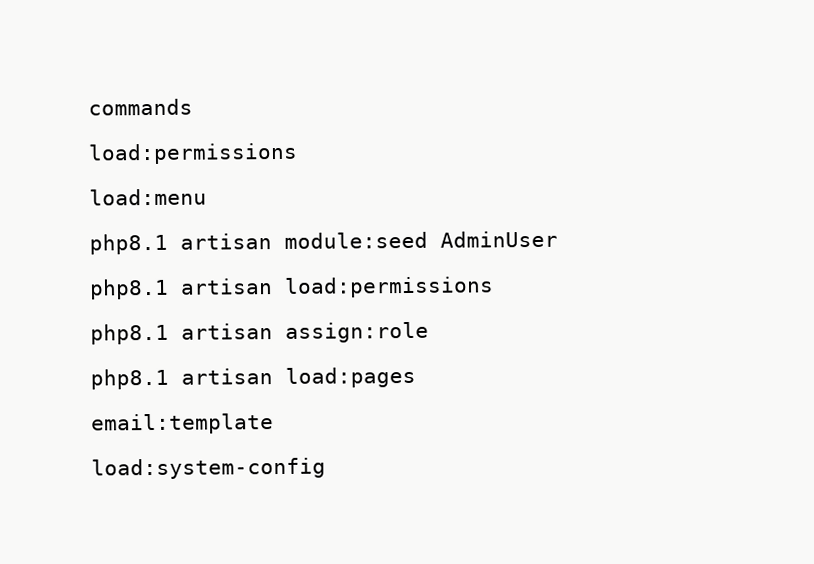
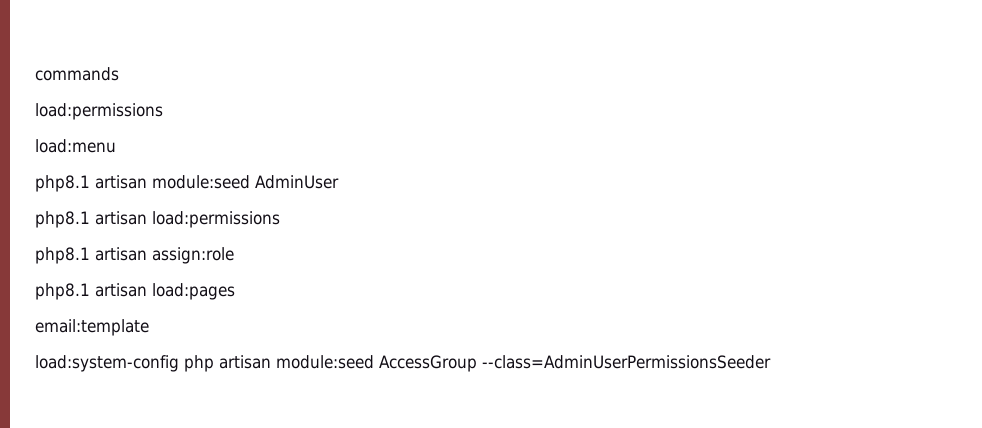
- load:system-config
+ load:system-config php artisan module:seed AccessGroup --class=AdminUserPermissionsSeeder

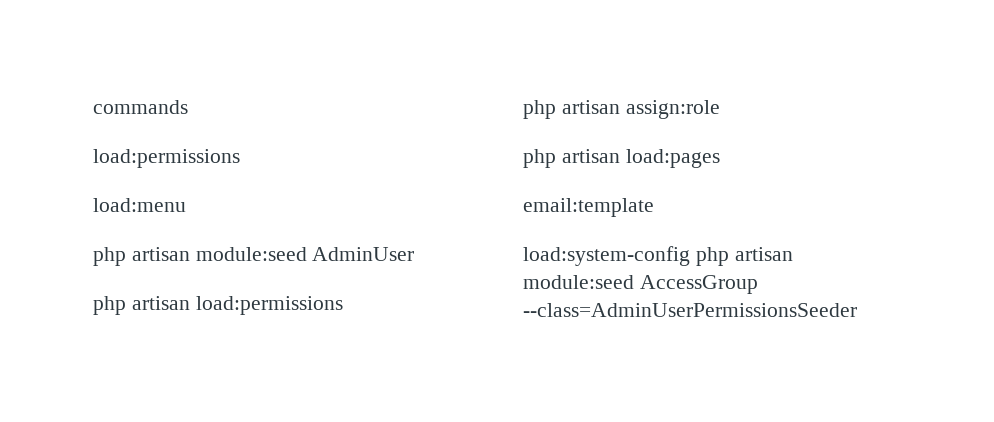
- php8.1 artisan module:seed AdminUser
+ php artisan module:seed AdminUser
- php8.1 artisan load:permissions
+ php artisan load:permissions
- php8.1 artisan assign:role
+ php artisan assign:role
- php8.1 artisan load:pages
+ php artisan load:pages

